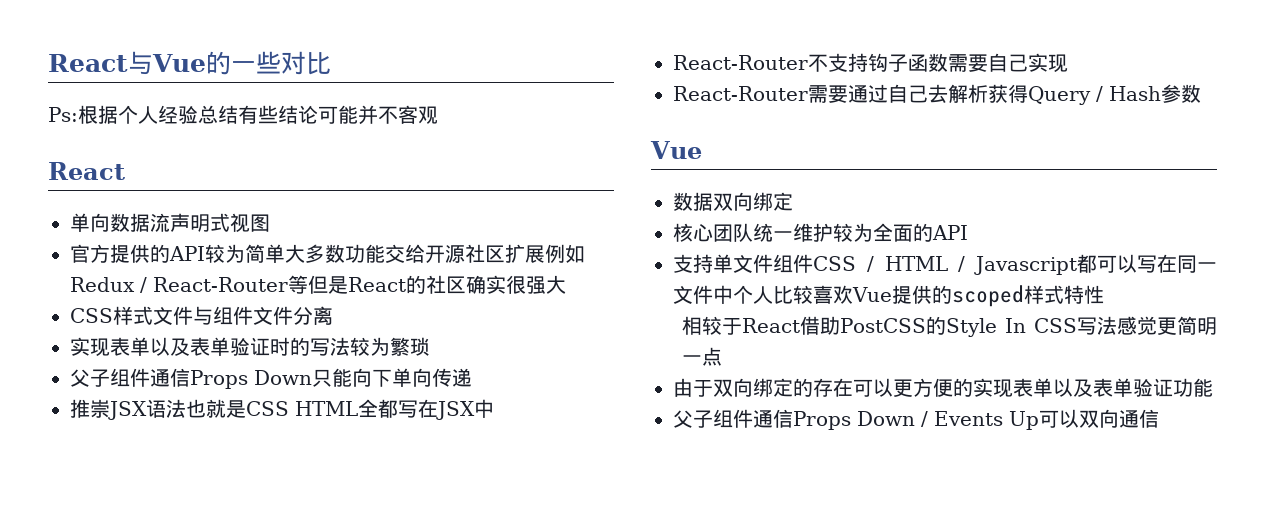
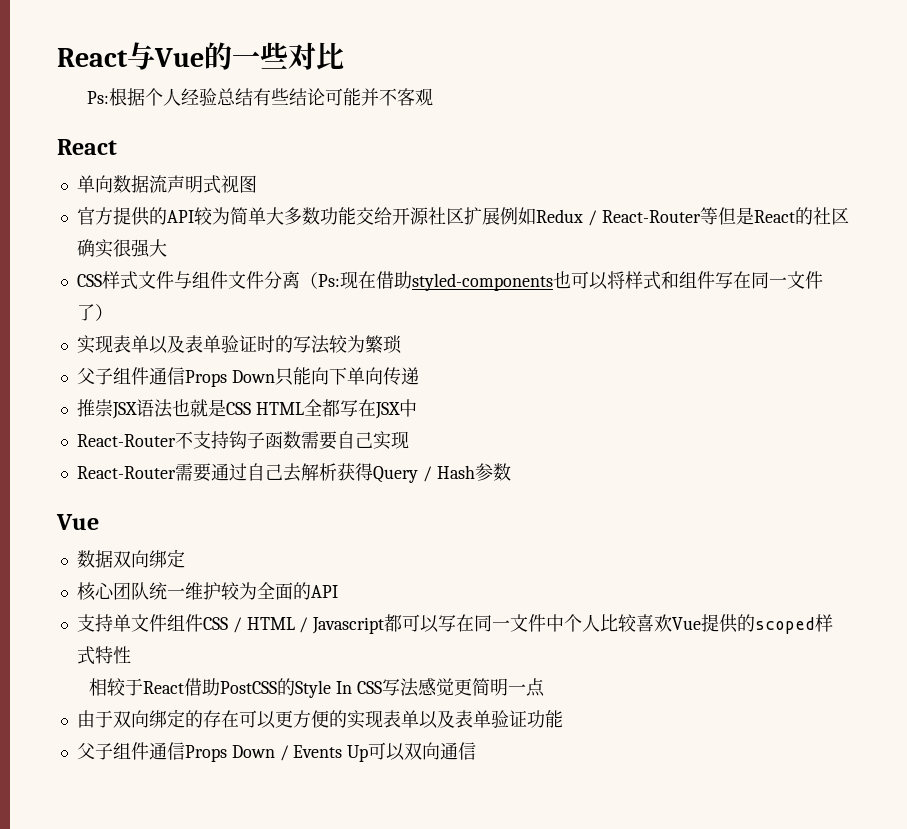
- CSS样式文件与组件文件分离
+ CSS样式文件与组件文件分离（Ps:现在借助styled-components也可以将样式和组件写在同一文件了）

